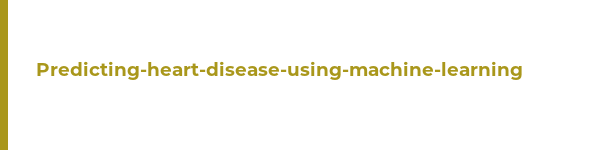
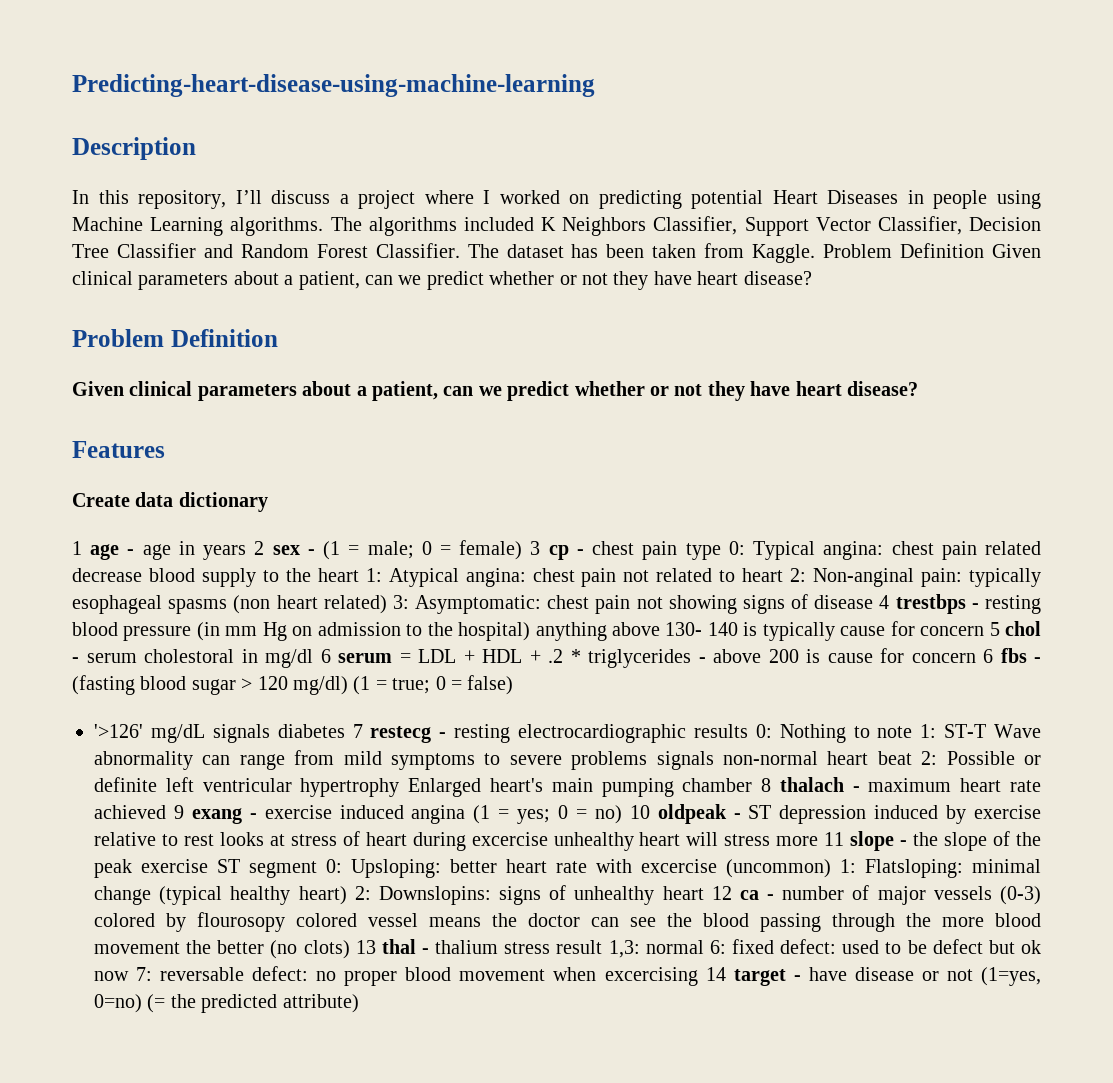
+ Description
+ In this repository, I’ll discuss a project where I worked on predicting potential Heart Diseases in people using Machine Learning algorithms. The algorithms included K Neighbors Classifier, Support Vector Classifier, Decision Tree Classifier and Random Forest Classifier. The dataset has been taken from Kaggle. Problem Definition Given clinical parameters about a patient, can we predict whether or not they have heart disease?
+ Problem Definition
+ Given clinical parameters about a patient, can we predict whether or not they have heart disease?
+ Features
+ Create data dictionary
+ 1 age - age in years 2 sex - (1 = male; 0 = female) 3 cp - chest pain type 0: Typical angina: chest pain related decrease blood supply to the heart 1: Atypical angina: chest pain not related to heart 2: Non-anginal pain: typically esophageal spasms (non heart related) 3: Asymptomatic: chest pain not showing signs of disease 4 trestbps - resting blood pressure (in mm Hg on admission to the hospital) anything above 130- 140 is typically cause for concern 5 chol - serum cholestoral in mg/dl 6 serum = LDL + HDL + .2 * triglycerides - above 200 is cause for concern 6 fbs - (fasting blood sugar > 120 mg/dl) (1 = true; 0 = false)
+ '>126' mg/dL signals diabetes 7 restecg - resting electrocardiographic results 0: Nothing to note 1: ST-T Wave abnormality can range from mild symptoms to severe problems signals non-normal heart beat 2: Possible or definite left ventricular hypertrophy Enlarged heart's main pumping chamber 8 thalach - maximum heart rate achieved 9 exang - exercise induced angina (1 = yes; 0 = no) 10 oldpeak - ST depression induced by exercise relative to rest looks at stress of heart during excercise unhealthy heart will stress more 11 slope - the slope of the peak exercise ST segment 0: Upsloping: better heart rate with excercise (uncommon) 1: Flatsloping: minimal change (typical healthy heart) 2: Downslopins: signs of unhealthy heart 12 ca - number of major vessels (0-3) colored by flourosopy colored vessel means the doctor can see the blood passing through the more blood movement the better (no clots) 13 thal - thalium stress result 1,3: normal 6: fixed defect: used to be defect but ok now 7: reversable defect: no proper blood movement when excercising 14 target - have disease or not (1=yes, 0=no) (= the predicted attribute)

